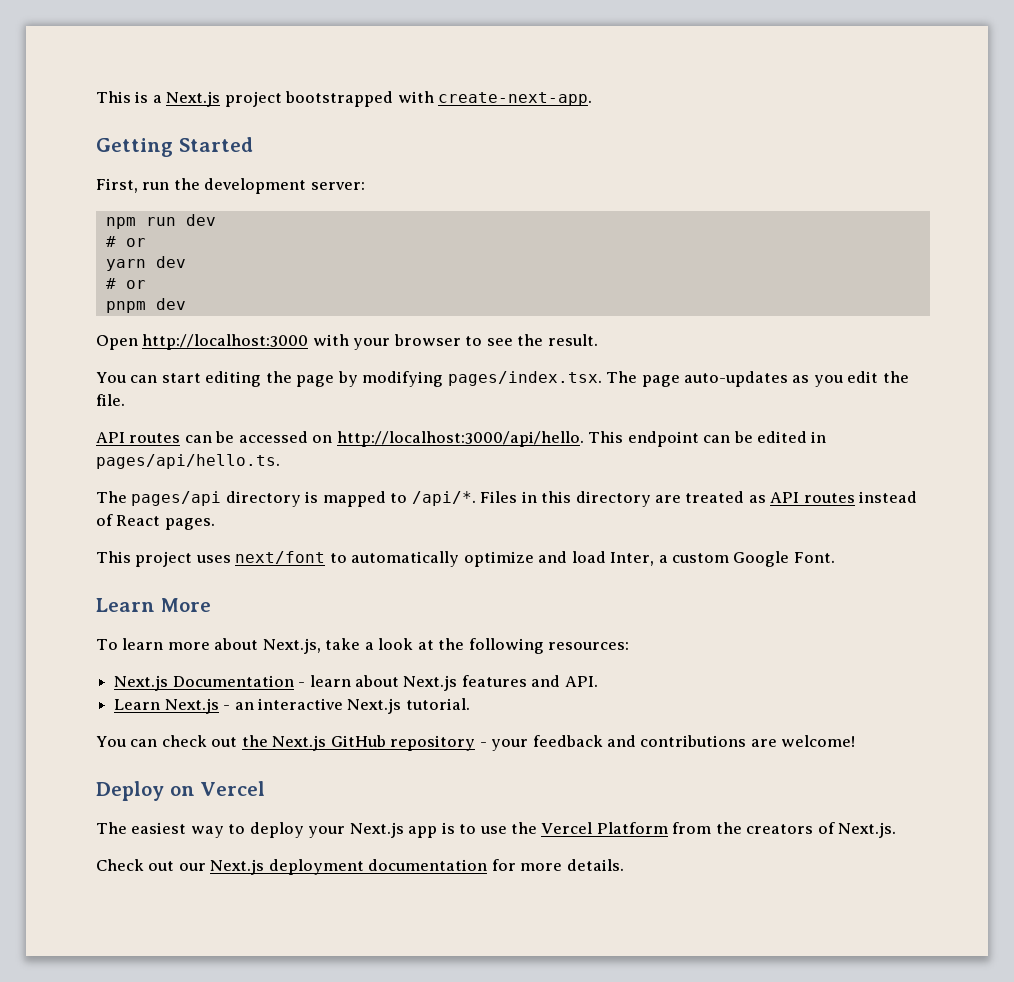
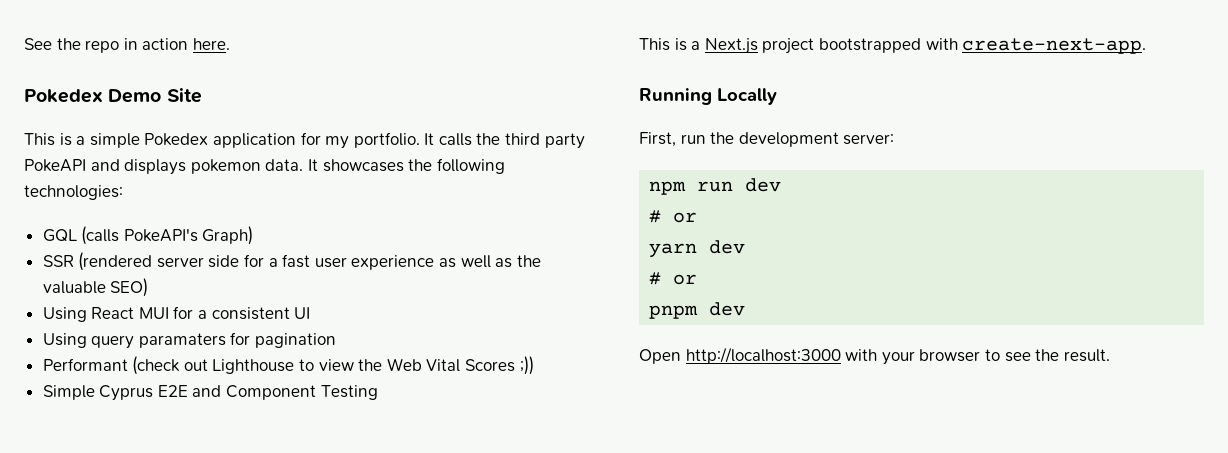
+ See the repo in action here.
+ Pokedex Demo Site
+ This is a simple Pokedex application for my portfolio. It calls the third party PokeAPI and displays pokemon data. It showcases the following technologies:
+ GQL (calls PokeAPI's Graph)
+ SSR (rendered server side for a fast user experience as well as the valuable SEO)
+ Using React MUI for a consistent UI
+ Using query paramaters for pagination
+ Performant (check out Lighthouse to view the Web Vital Scores ;))
+ Simple Cyprus E2E and Component Testing
- Getting Started
+ Running Locally
- You can start editing the page by modifying pages/index.tsx. The page auto-updates as you edit the file.
- API routes can be accessed on http://localhost:3000/api/hello. This endpoint can be edited in pages/api/hello.ts.
- The pages/api directory is mapped to /api/*. Files in this directory are treated as API routes instead of React pages.
- This project uses next/font to automatically optimize and load Inter, a custom Google Font.
- Learn More
- To learn more about Next.js, take a look at the following resources:
- Next.js Documentation - learn about Next.js features and API.
- Learn Next.js - an interactive Next.js tutorial.
- You can check out the Next.js GitHub repository - your feedback and contributions are welcome!
- Deploy on Vercel
- The easiest way to deploy your Next.js app is to use the Vercel Platform from the creators of Next.js.
- Check out our Next.js deployment documentation for more details.

